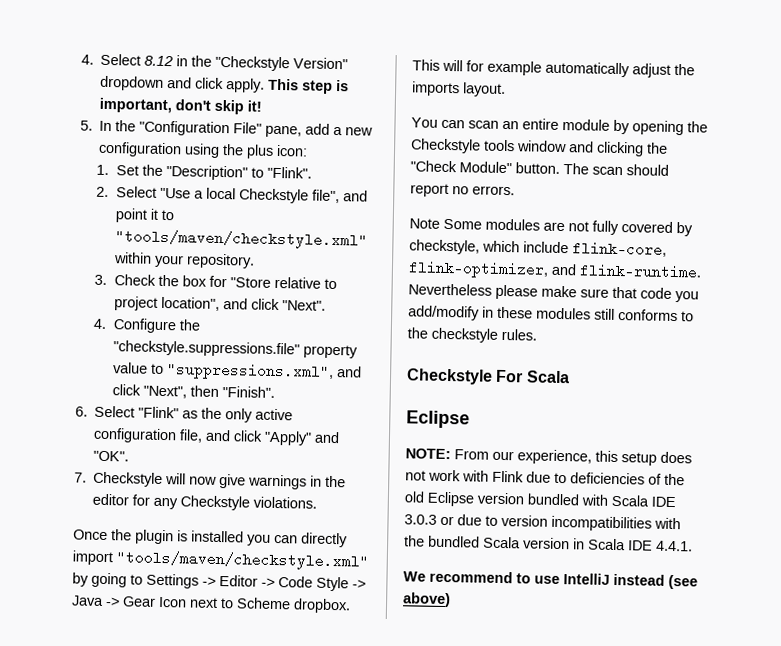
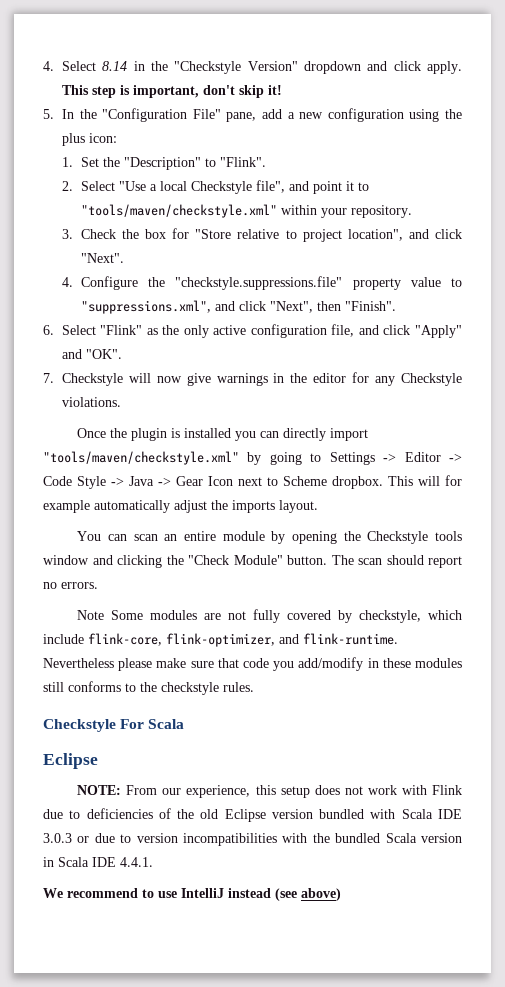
- 4. Select 8.12 in the "Checkstyle Version" dropdown and click apply.
+ 4. Select 8.14 in the "Checkstyle Version" dropdown and click apply.

